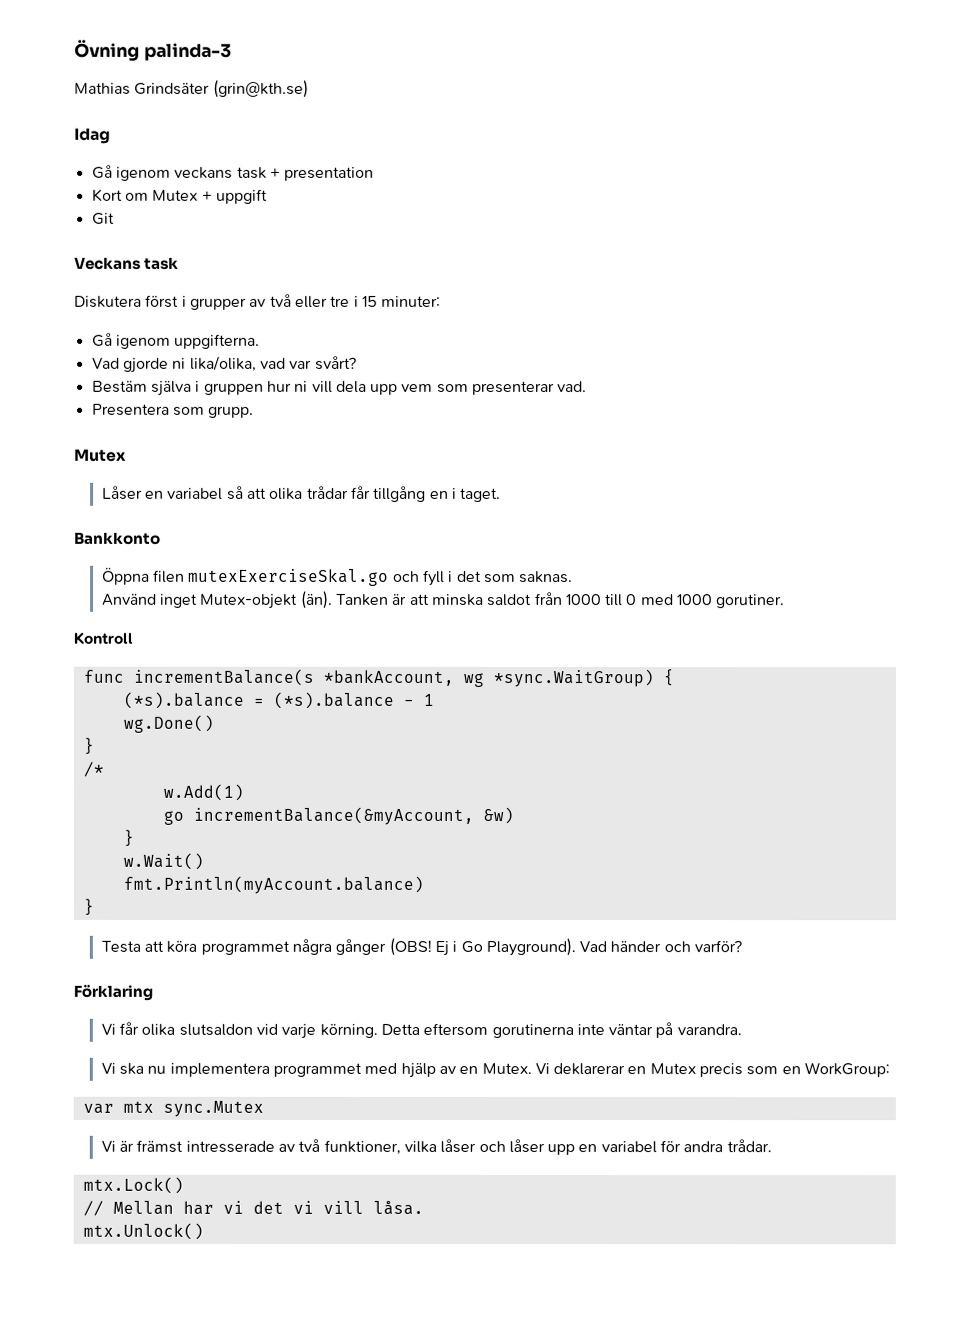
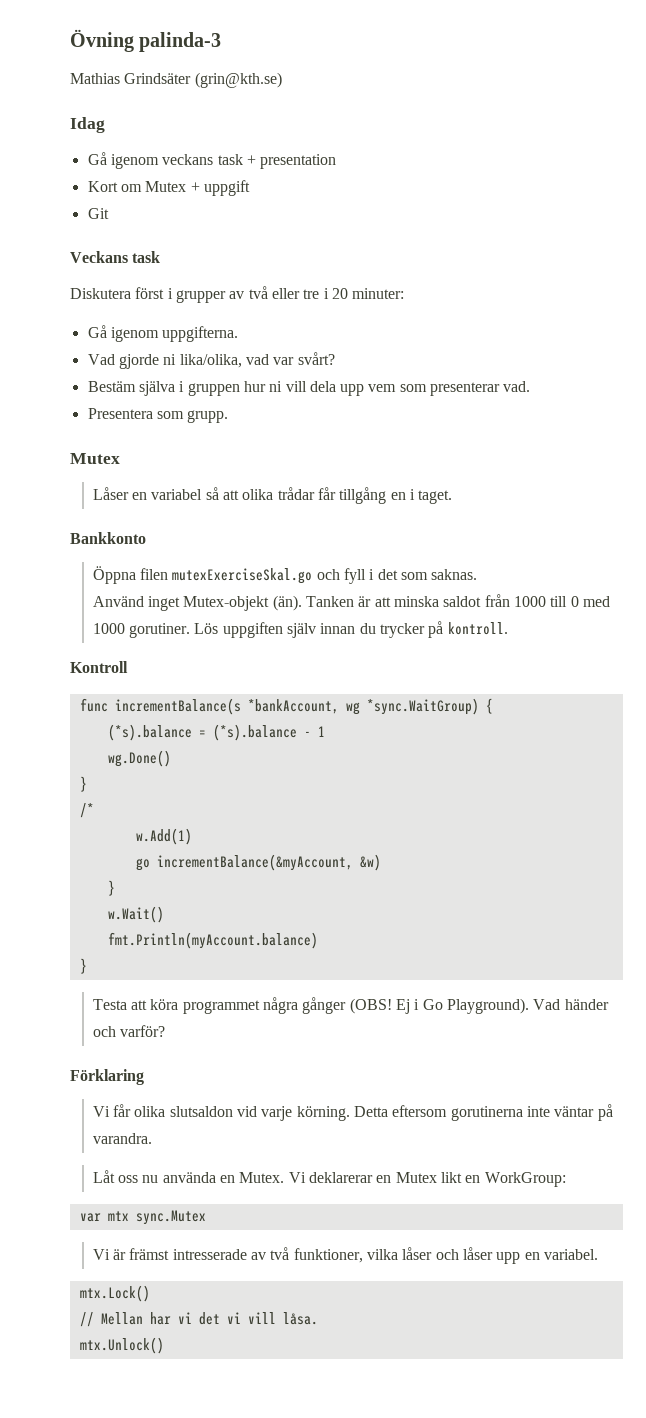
- Diskutera först i grupper av två eller tre i 15 minuter:
+ Diskutera först i grupper av två eller tre i 20 minuter:
+ Lös uppgiften själv innan du trycker på kontroll.
- Vi ska nu implementera programmet med hjälp av en Mutex.
+ Låt oss nu använda en Mutex.
- Vi deklarerar en Mutex precis som en WorkGroup:
+ Vi deklarerar en Mutex likt en WorkGroup:
- Vi är främst intresserade av två funktioner, vilka låser och låser upp en variabel för andra trådar.
+ Vi är främst intresserade av två funktioner, vilka låser och låser upp en variabel.

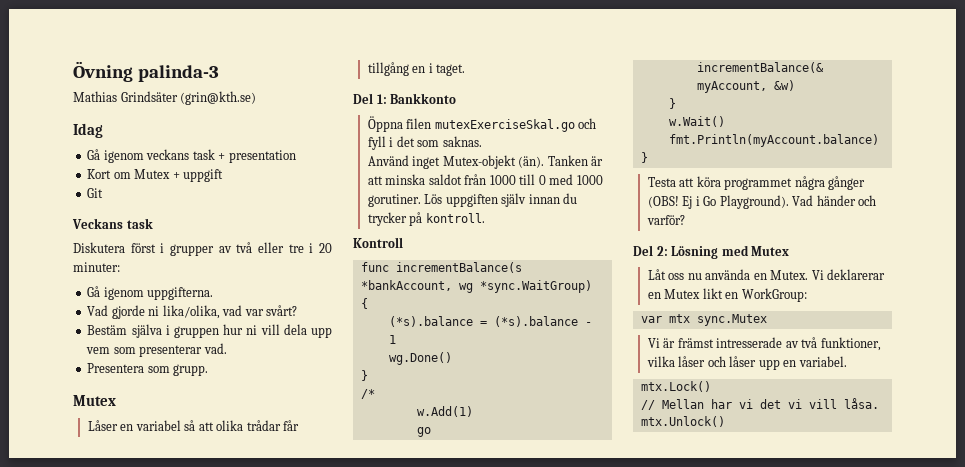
- Bankkonto
+ Del 1: Bankkonto
- Förklaring
- Vi får olika slutsaldon vid varje körning. Detta eftersom gorutinerna inte väntar på varandra.
+ Del 2: Lösning med Mutex

